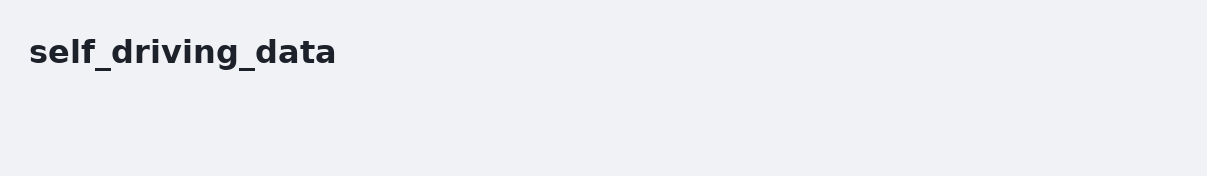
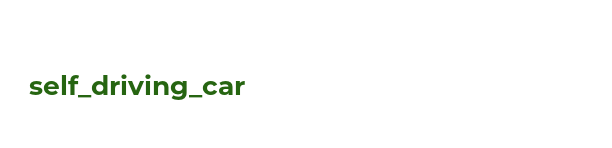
- self_driving_data
+ self_driving_car

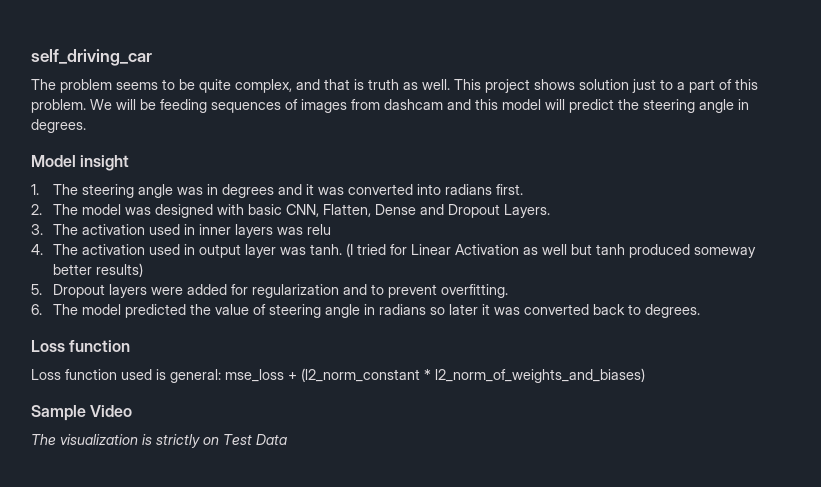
+ The problem seems to be quite complex, and that is truth as well. This project shows solution just to a part of this problem. We will be feeding sequences of images from dashcam and this model will predict the steering angle in degrees.
+ Model insight
+ 1. The steering angle was in degrees and it was converted into radians first.
+ 2. The model was designed with basic CNN, Flatten, Dense and Dropout Layers.
+ 3. The activation used in inner layers was relu
+ 4. The activation used in output layer was tanh. (I tried for Linear Activation as well but tanh produced someway better results)
+ 5. Dropout layers were added for regularization and to prevent overfitting.
+ 6. The model predicted the value of steering angle in radians so later it was converted back to degrees.
+ Loss function
+ Loss function used is general: mse_loss + (l2_norm_constant * l2_norm_of_weights_and_biases)
+ Sample Video
+ The visualization is strictly on Test Data

